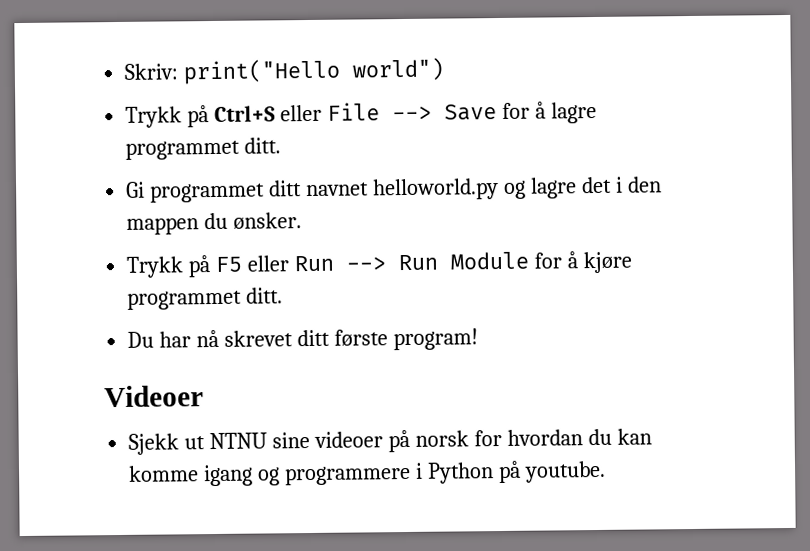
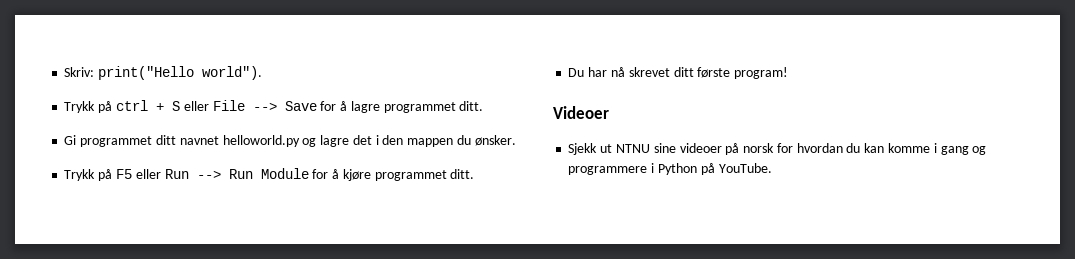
- Skriv: print("Hello world")
- Trykk på Ctrl+S eller File --> Save for å lagre programmet ditt.
+ Skriv: print("Hello world").
+ Trykk på ctrl + S eller File --> Save for å lagre programmet ditt.
- Sjekk ut NTNU sine videoer på norsk for hvordan du kan komme igang og programmere i Python på youtube.
+ Sjekk ut NTNU sine videoer på norsk for hvordan du kan komme i gang og programmere i Python på YouTube.

